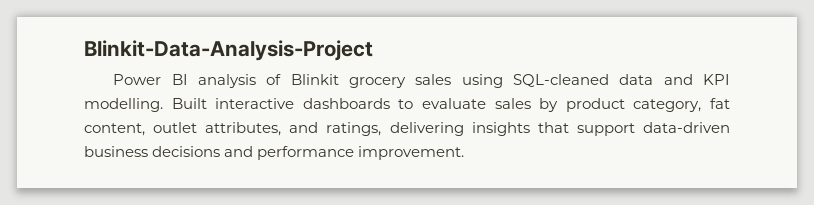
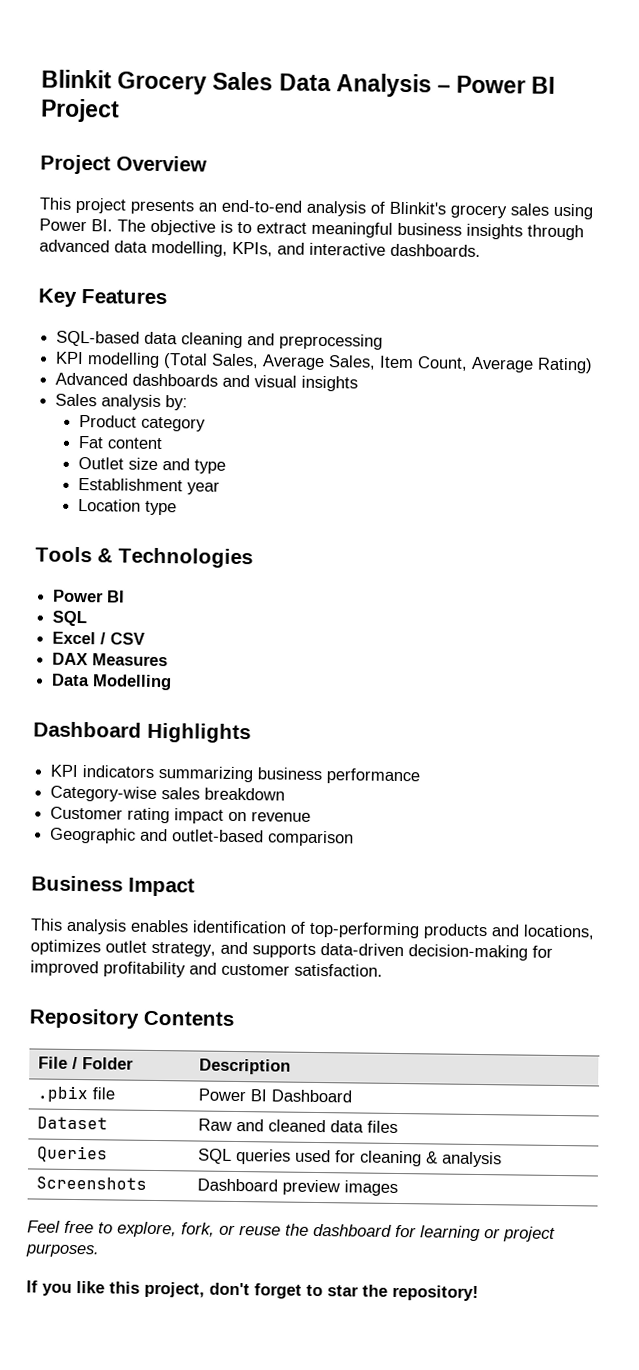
- Blinkit-Data-Analysis-Project
- Power BI analysis of Blinkit grocery sales using SQL-cleaned data and KPI modelling. Built interactive dashboards to evaluate sales by product category, fat content, outlet attributes, and ratings, delivering insights that support data-driven business decisions and performance improvement.
+ Blinkit Grocery Sales Data Analysis – Power BI Project
+ Project Overview
+ This project presents an end-to-end analysis of Blinkit's grocery sales using Power BI. The objective is to extract meaningful business insights through advanced data modelling, KPIs, and interactive dashboards.
+ Key Features
+ SQL-based data cleaning and preprocessing
+ KPI modelling (Total Sales, Average Sales, Item Count, Average Rating)
+ Advanced dashboards and visual insights
+ Sales analysis by:
+ Product category
+ Fat content
+ Outlet size and type
+ Establishment year
+ Location type
+ Tools & Technologies
+ Power BI
+ SQL
+ Excel / CSV
+ DAX Measures
+ Data Modelling
+ Dashboard Highlights
+ KPI indicators summarizing business performance
+ Category-wise sales breakdown
+ Customer rating impact on revenue
+ Geographic and outlet-based comparison
+ Business Impact
+ This analysis enables identification of top-performing products and locations, optimizes outlet strategy, and supports data-driven decision-making for improved profitability and customer satisfaction.
+ Repository Contents
+ File / Folder | Description
+ .pbix file | Power BI Dashboard
+ Dataset | Raw and cleaned data files
+ Queries | SQL queries used for cleaning & analysis
+ Screenshots | Dashboard preview images
+ Feel free to explore, fork, or reuse the dashboard for learning or project purposes.
+ If you like this project, don't forget to star the repository!

